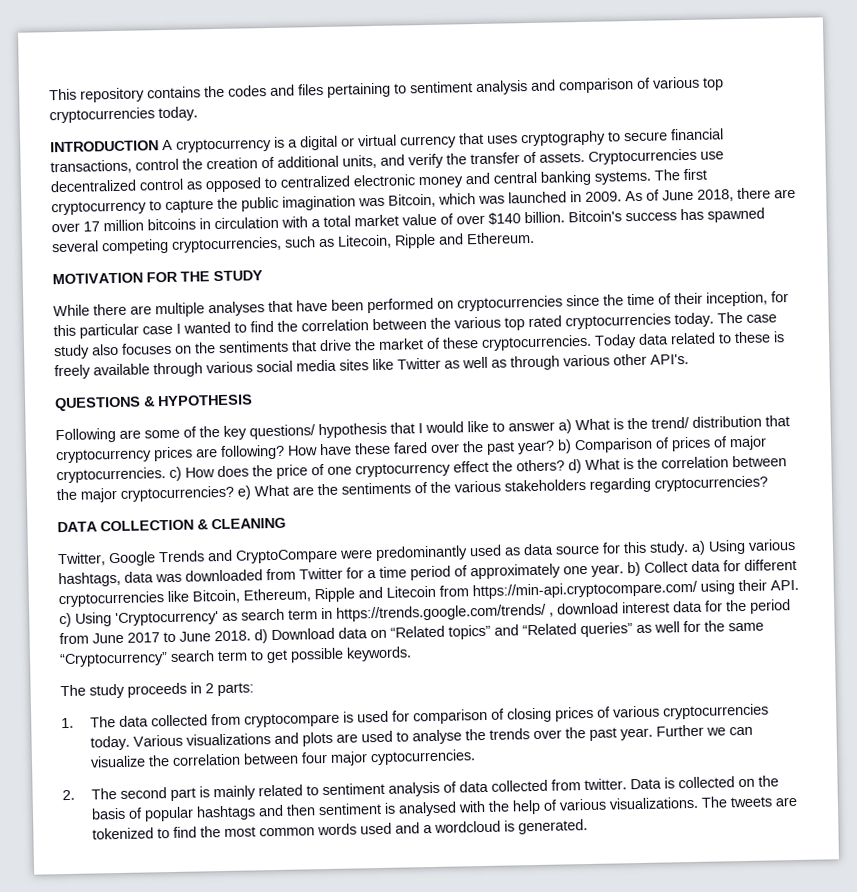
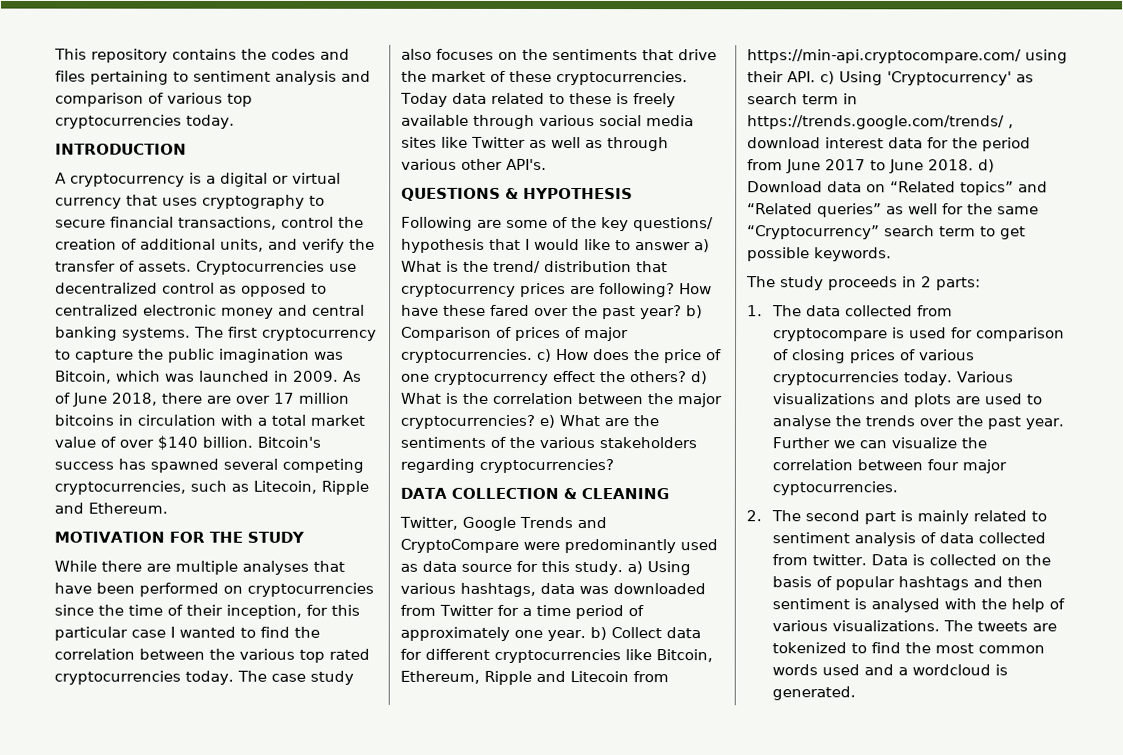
- INTRODUCTION A cryptocurrency is a digital or virtual currency that uses cryptography to secure financial transactions, control the creation of additional units, and verify the transfer of assets.
+ INTRODUCTION
+ A cryptocurrency is a digital or virtual currency that uses cryptography to secure financial transactions, control the creation of additional units, and verify the transfer of assets.

